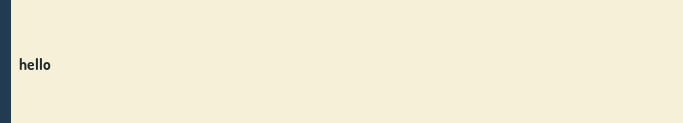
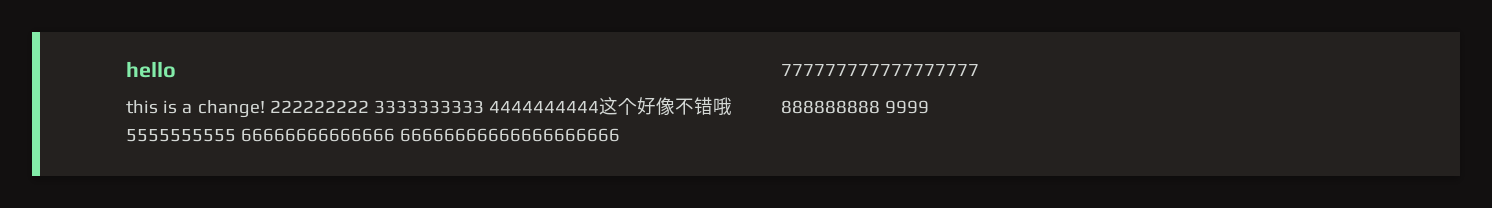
+ this is a change! 222222222 3333333333 4444444444这个好像不错哦5555555555 66666666666666 66666666666666666666 777777777777777777
+ 888888888 9999

